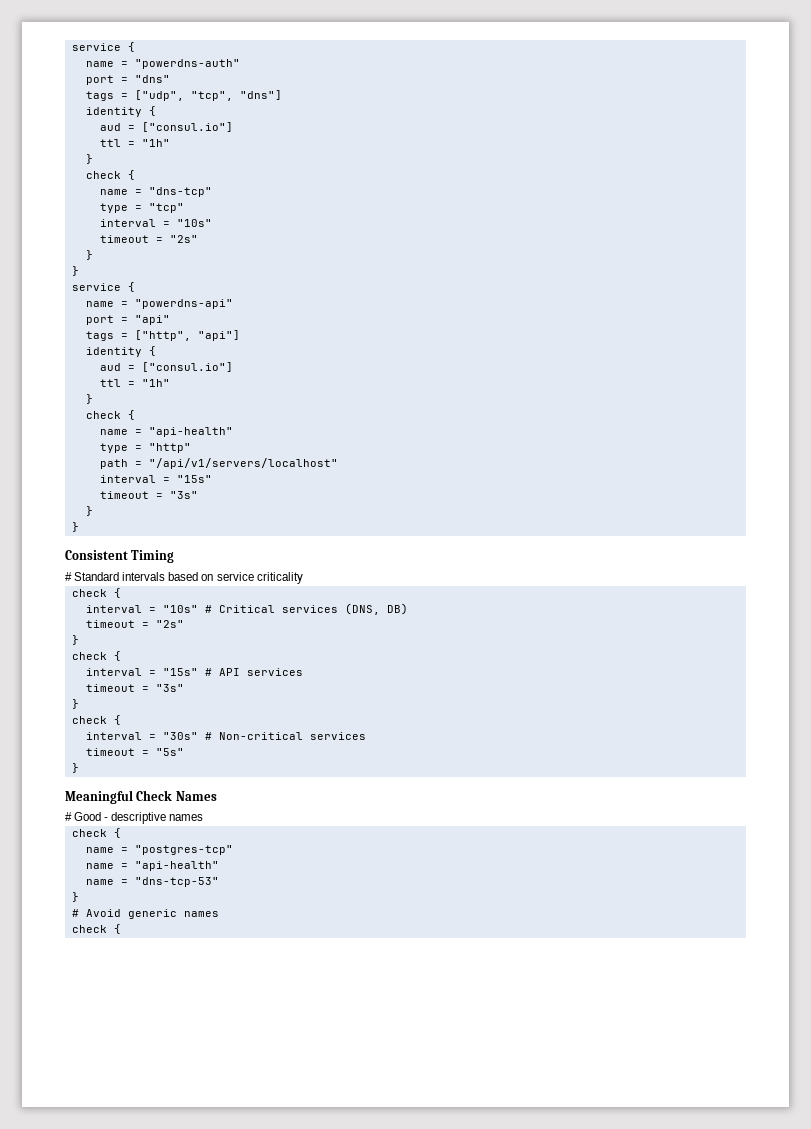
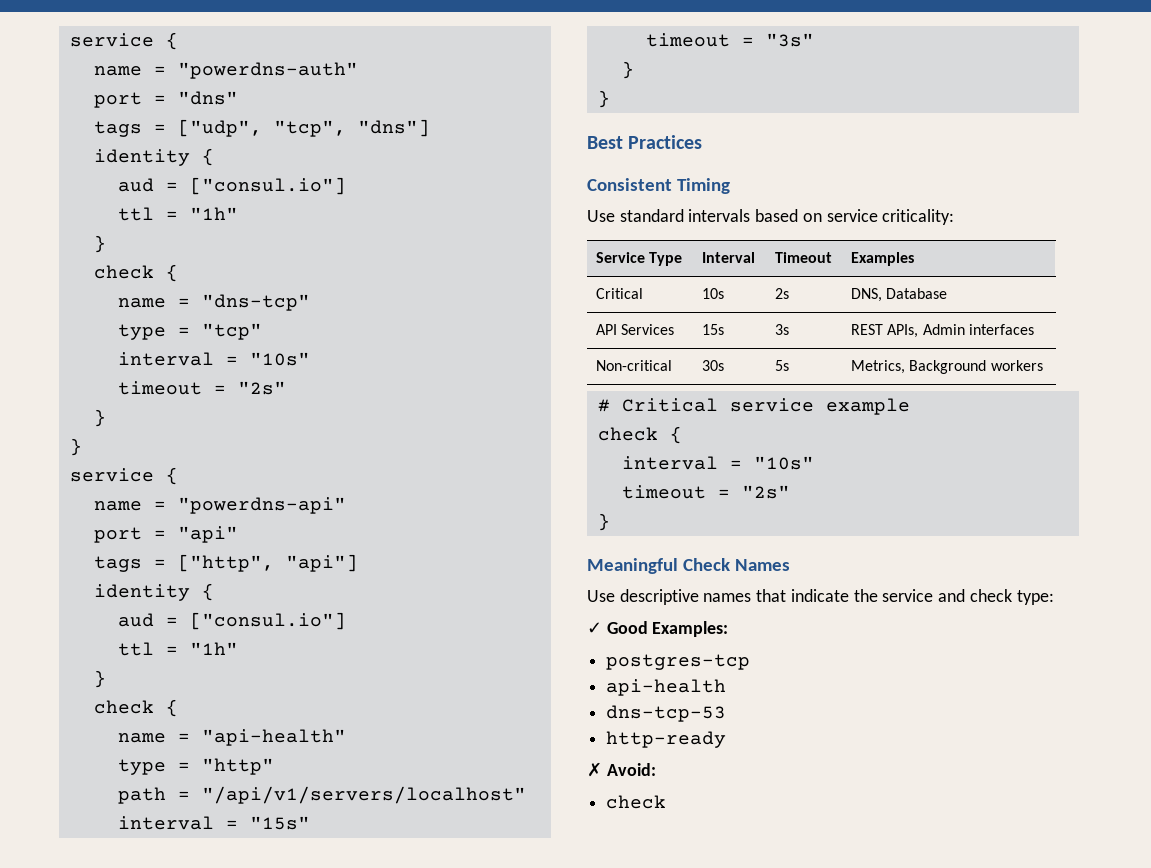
+ Best Practices
- # Standard intervals based on service criticality
+ Use standard intervals based on service criticality:
+ Service Type | Interval | Timeout | Examples
+ Critical | 10s | 2s | DNS, Database
+ API Services | 15s | 3s | REST APIs, Admin interfaces
+ Non-critical | 30s | 5s | Metrics, Background workers
+ # Critical service example
  check {
- interval = "10s" # Critical services (DNS, DB)
+ interval = "10s"
  timeout = "2s"
- }
- check {
- interval = "15s" # API services
- timeout = "3s"
- }
- check {
- interval = "30s" # Non-critical services
- timeout = "5s"
- # Good - descriptive names
- check {
- name = "postgres-tcp"
- name = "api-health"
- name = "dns-tcp-53"
- }
- # Avoid generic names
- check {
+ Use descriptive names that indicate the service and check type:
+ ✓ Good Examples:
+ postgres-tcp
+ api-health
+ dns-tcp-53
+ http-ready
+ ✗ Avoid:
+ check

